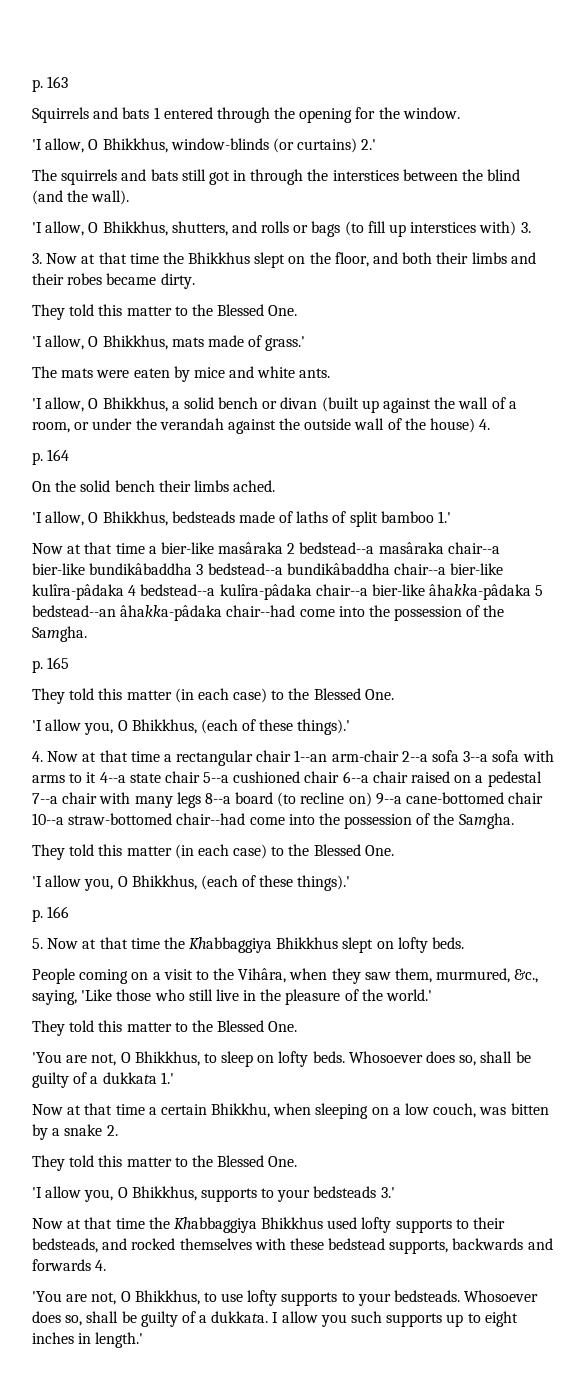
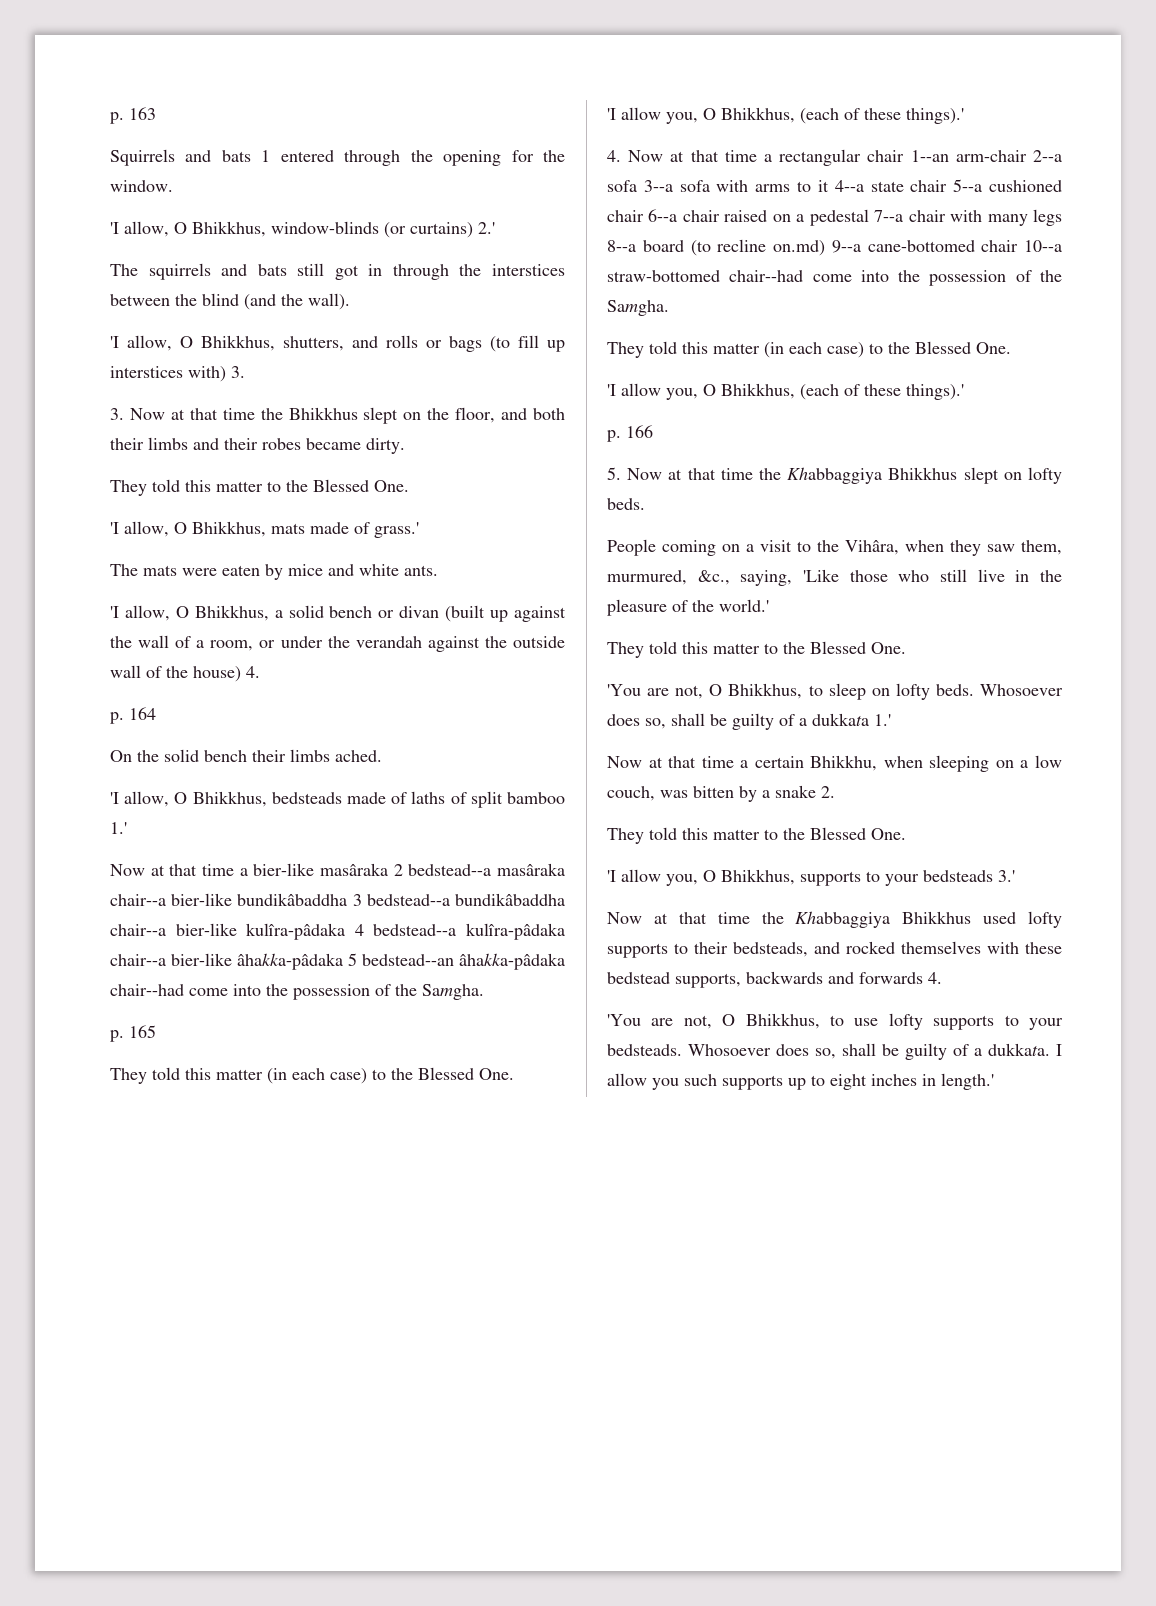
- 4. Now at that time a rectangular chair 1--an arm-chair 2--a sofa 3--a sofa with arms to it 4--a state chair 5--a cushioned chair 6--a chair raised on a pedestal 7--a chair with many legs 8--a board (to recline on) 9--a cane-bottomed chair 10--a straw-bottomed chair--had come into the possession of the Samgha.
+ 4. Now at that time a rectangular chair 1--an arm-chair 2--a sofa 3--a sofa with arms to it 4--a state chair 5--a cushioned chair 6--a chair raised on a pedestal 7--a chair with many legs 8--a board (to recline on.md) 9--a cane-bottomed chair 10--a straw-bottomed chair--had come into the possession of the Samgha.

